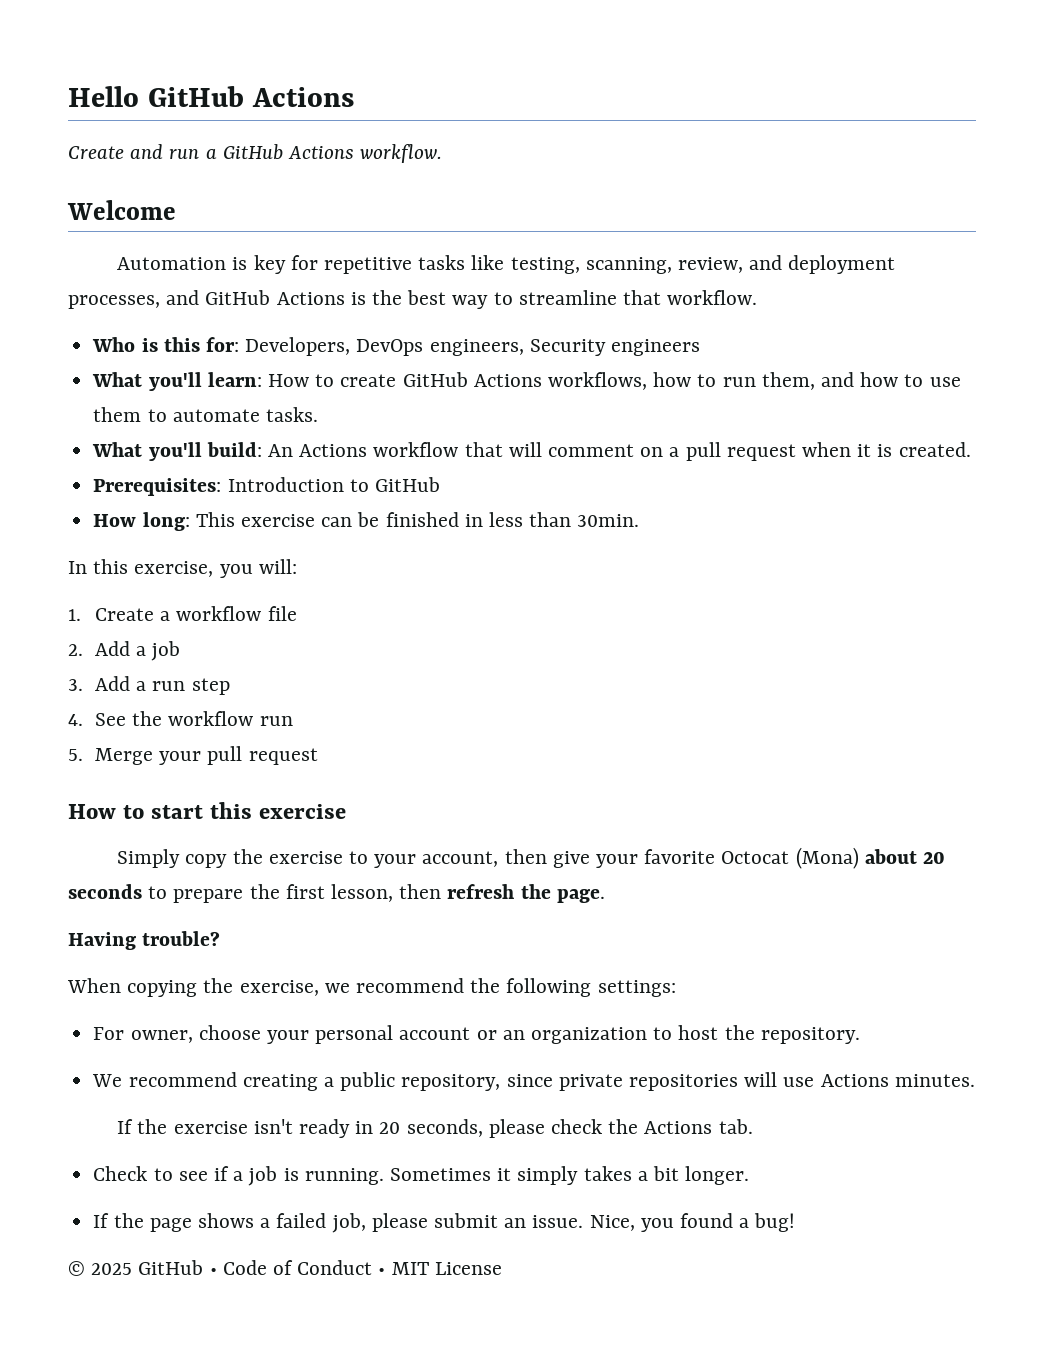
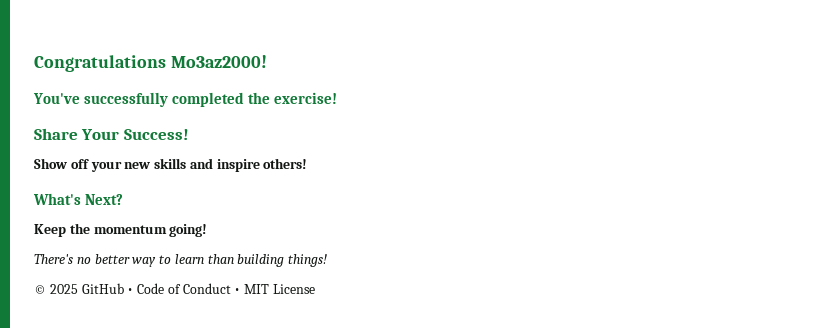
- Hello GitHub Actions
- Create and run a GitHub Actions workflow.
- Welcome
- Automation is key for repetitive tasks like testing, scanning, review, and deployment processes, and GitHub Actions is the best way to streamline that workflow.
- Who is this for: Developers, DevOps engineers, Security engineers
- What you'll learn: How to create GitHub Actions workflows, how to run them, and how to use them to automate tasks.
- What you'll build: An Actions workflow that will comment on a pull request when it is created.
- Prerequisites: Introduction to GitHub
- How long: This exercise can be finished in less than 30min.
- In this exercise, you will:
- 1. Create a workflow file
- 2. Add a job
- 3. Add a run step
- 4. See the workflow run
- 5. Merge your pull request
- How to start this exercise
- Simply copy the exercise to your account, then give your favorite Octocat (Mona) about 20 seconds to prepare the first lesson, then refresh the page.
- Having trouble?
- When copying the exercise, we recommend the following settings:
- For owner, choose your personal account or an organization to host the repository.
- We recommend creating a public repository, since private repositories will use Actions minutes.
- If the exercise isn't ready in 20 seconds, please check the Actions tab.
- Check to see if a job is running. Sometimes it simply takes a bit longer.
- If the page shows a failed job, please submit an issue. Nice, you found a bug!
+ Congratulations Mo3az2000!
+ You've successfully completed the exercise!
+ Share Your Success!
+ Show off your new skills and inspire others!
+ What's Next?
+ Keep the momentum going!
+ There's no better way to learn than building things!

